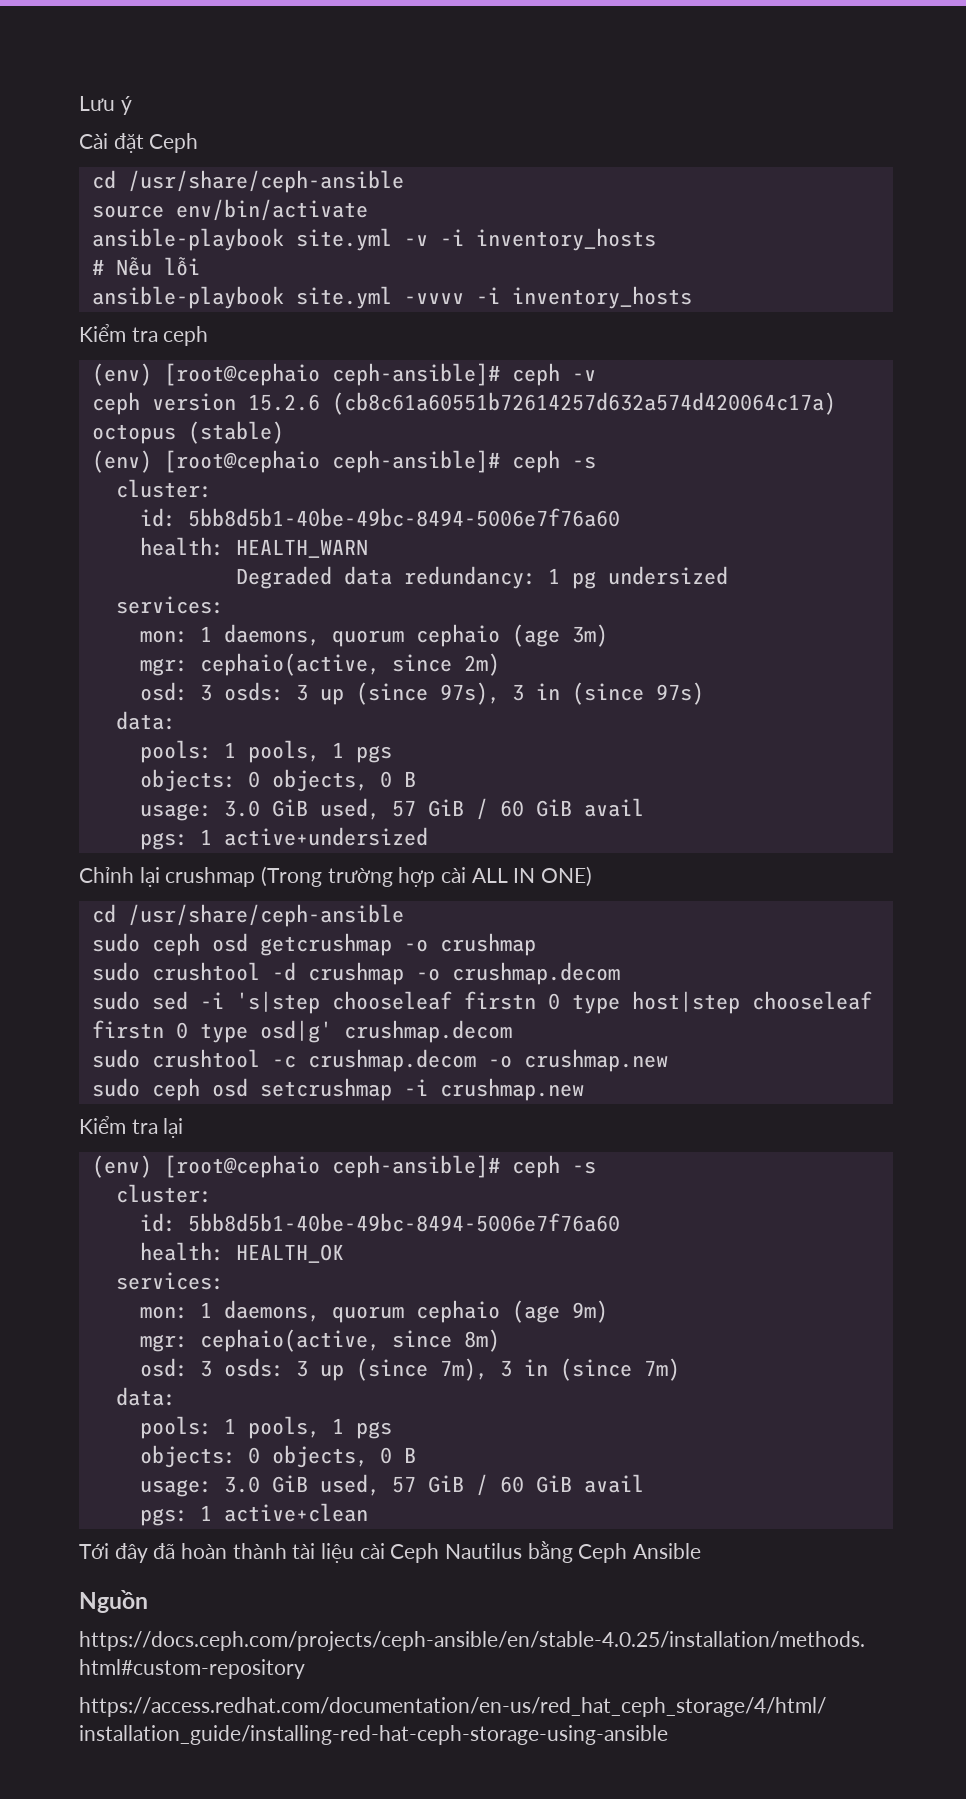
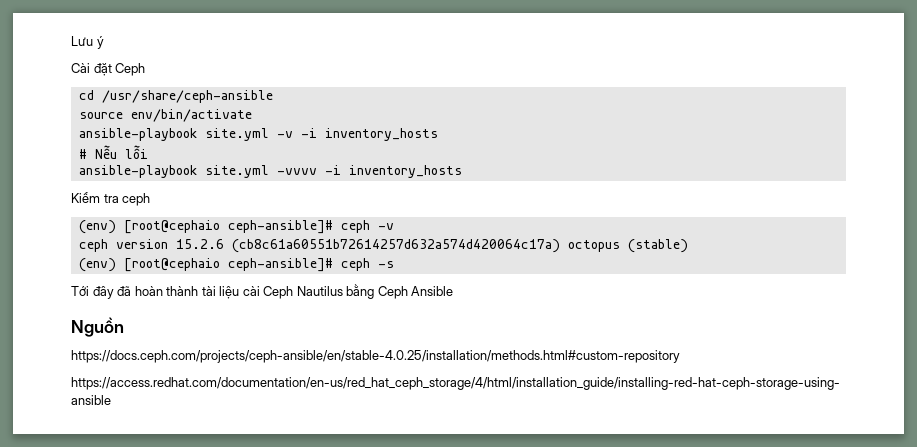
  ceph version 15.2.6 (cb8c61a60551b72614257d632a574d420064c17a) octopus (stable)
  (env) [root@cephaio ceph-ansible]# ceph -s
- cluster:
- id: 5bb8d5b1-40be-49bc-8494-5006e7f76a60
- health: HEALTH_WARN
- Degraded data redundancy: 1 pg undersized
- services:
- mon: 1 daemons, quorum cephaio (age 3m)
- mgr: cephaio(active, since 2m)
- osd: 3 osds: 3 up (since 97s), 3 in (since 97s)
- data:
- pools: 1 pools, 1 pgs
- objects: 0 objects, 0 B
- usage: 3.0 GiB used, 57 GiB / 60 GiB avail
- pgs: 1 active+undersized
- Chỉnh lại crushmap (Trong trường hợp cài ALL IN ONE)
- cd /usr/share/ceph-ansible
- sudo ceph osd getcrushmap -o crushmap
- sudo crushtool -d crushmap -o crushmap.decom
- sudo sed -i 's|step chooseleaf firstn 0 type host|step chooseleaf firstn 0 type osd|g' crushmap.decom
- sudo crushtool -c crushmap.decom -o crushmap.new
- sudo ceph osd setcrushmap -i crushmap.new
- Kiểm tra lại
- (env) [root@cephaio ceph-ansible]# ceph -s
- cluster:
- id: 5bb8d5b1-40be-49bc-8494-5006e7f76a60
- health: HEALTH_OK
- services:
- mon: 1 daemons, quorum cephaio (age 9m)
- mgr: cephaio(active, since 8m)
- osd: 3 osds: 3 up (since 7m), 3 in (since 7m)
- data:
- pools: 1 pools, 1 pgs
- objects: 0 objects, 0 B
- usage: 3.0 GiB used, 57 GiB / 60 GiB avail
- pgs: 1 active+clean

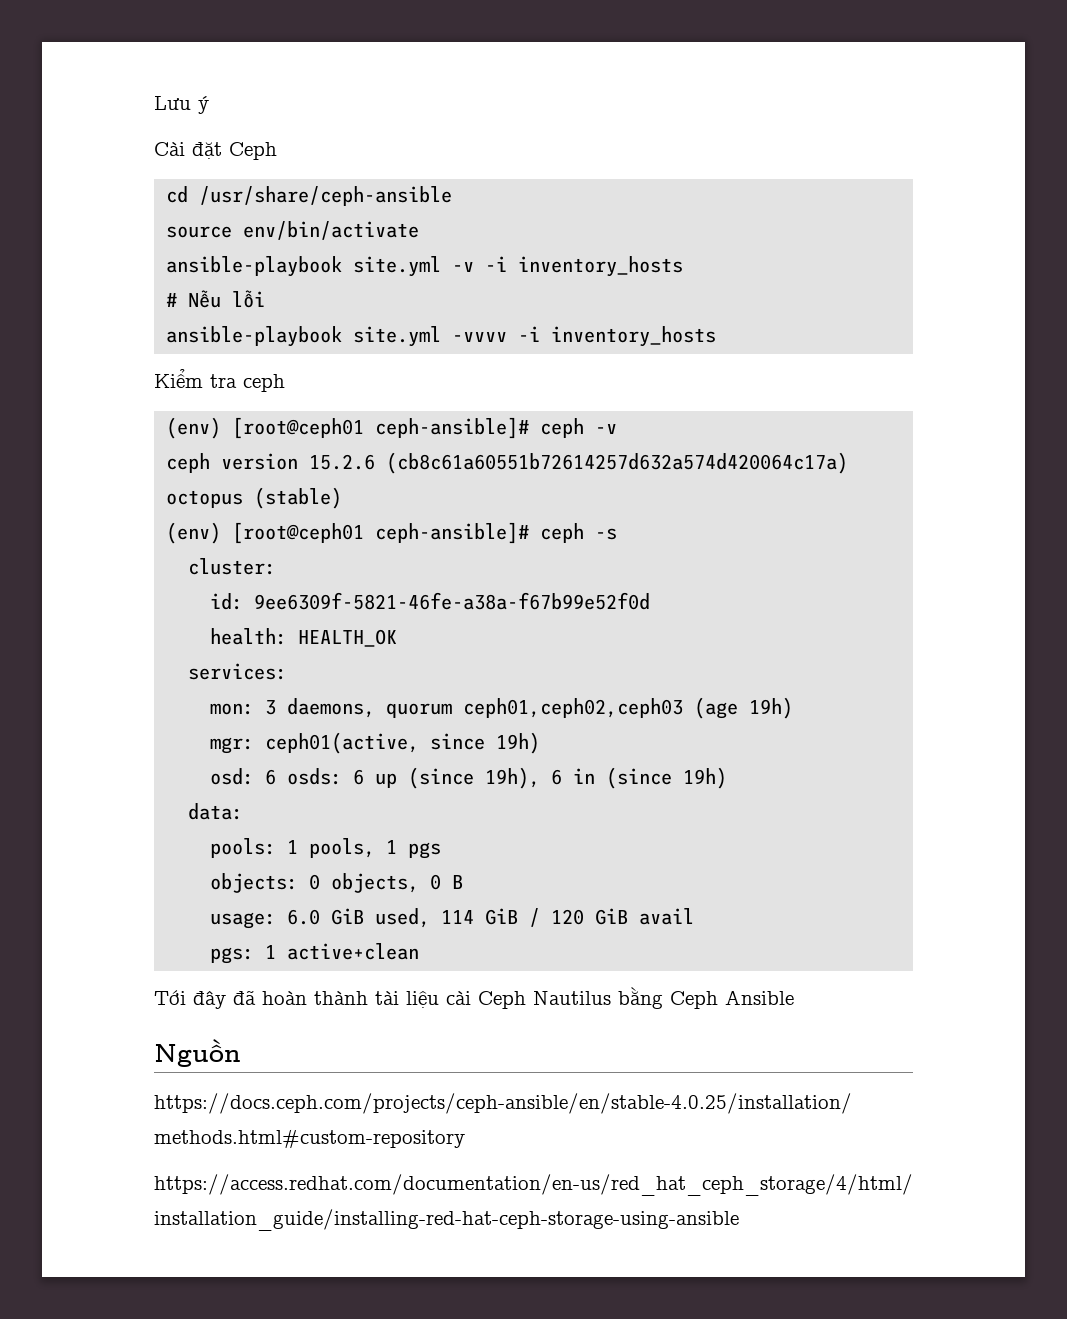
- (env) [root@cephaio ceph-ansible]# ceph -v
+ (env) [root@ceph01 ceph-ansible]# ceph -v
- (env) [root@cephaio ceph-ansible]# ceph -s
+ (env) [root@ceph01 ceph-ansible]# ceph -s
+ cluster:
+ id: 9ee6309f-5821-46fe-a38a-f67b99e52f0d
+ health: HEALTH_OK
+ services:
+ mon: 3 daemons, quorum ceph01,ceph02,ceph03 (age 19h)
+ mgr: ceph01(active, since 19h)
+ osd: 6 osds: 6 up (since 19h), 6 in (since 19h)
+ data:
+ pools: 1 pools, 1 pgs
+ objects: 0 objects, 0 B
+ usage: 6.0 GiB used, 114 GiB / 120 GiB avail
+ pgs: 1 active+clean

